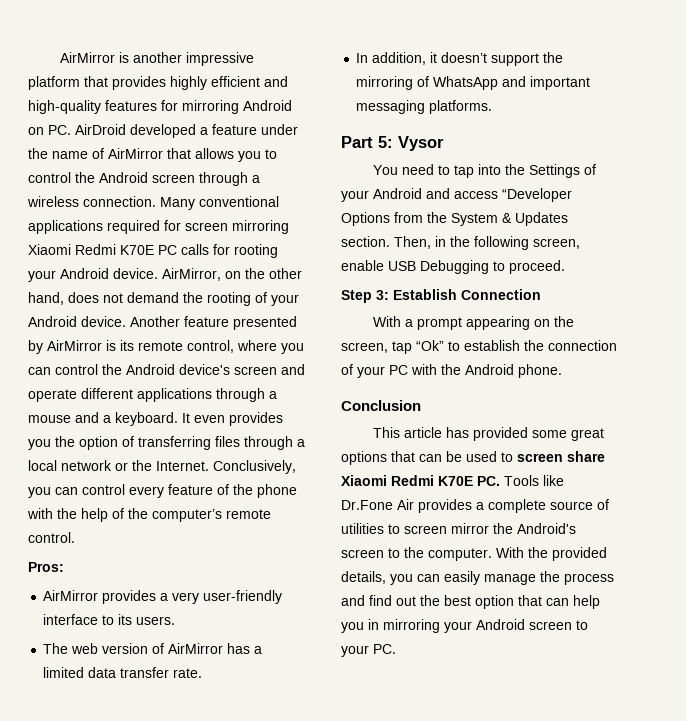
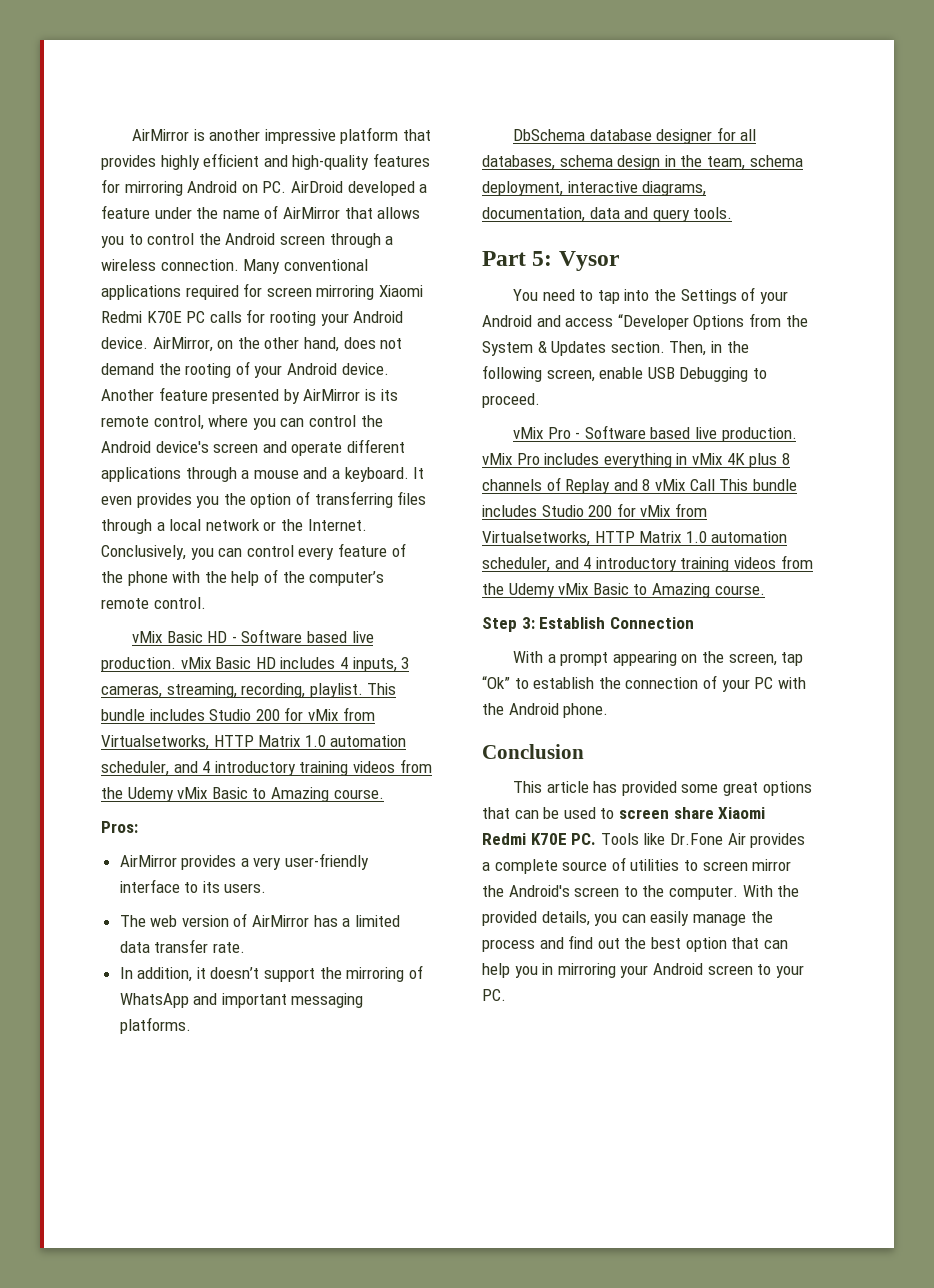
+ vMix Basic HD - Software based live production. vMix Basic HD includes 4 inputs, 3 cameras, streaming, recording, playlist. This bundle includes Studio 200 for vMix from Virtualsetworks, HTTP Matrix 1.0 automation scheduler, and 4 introductory training videos from the Udemy vMix Basic to Amazing course.
+ DbSchema database designer for all databases, schema design in the team, schema deployment, interactive diagrams, documentation, data and query tools.
+ vMix Pro - Software based live production. vMix Pro includes everything in vMix 4K plus 8 channels of Replay and 8 vMix Call This bundle includes Studio 200 for vMix from Virtualsetworks, HTTP Matrix 1.0 automation scheduler, and 4 introductory training videos from the Udemy vMix Basic to Amazing course.

